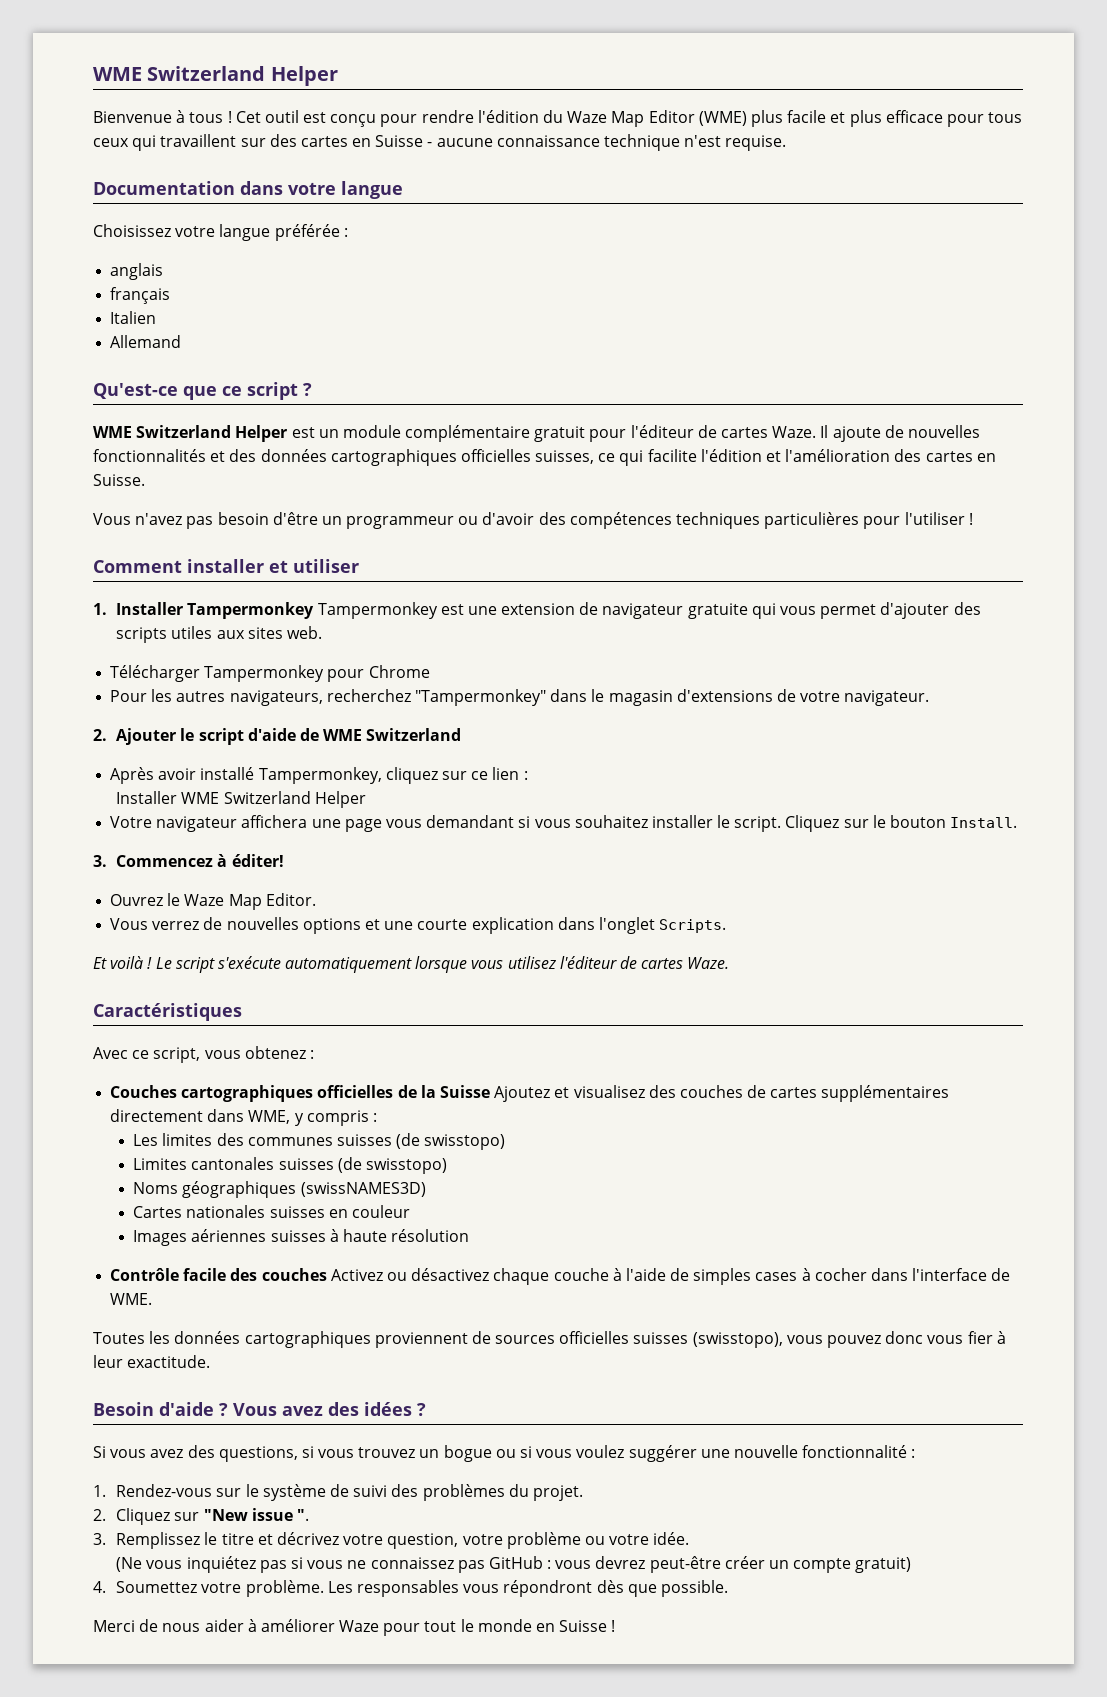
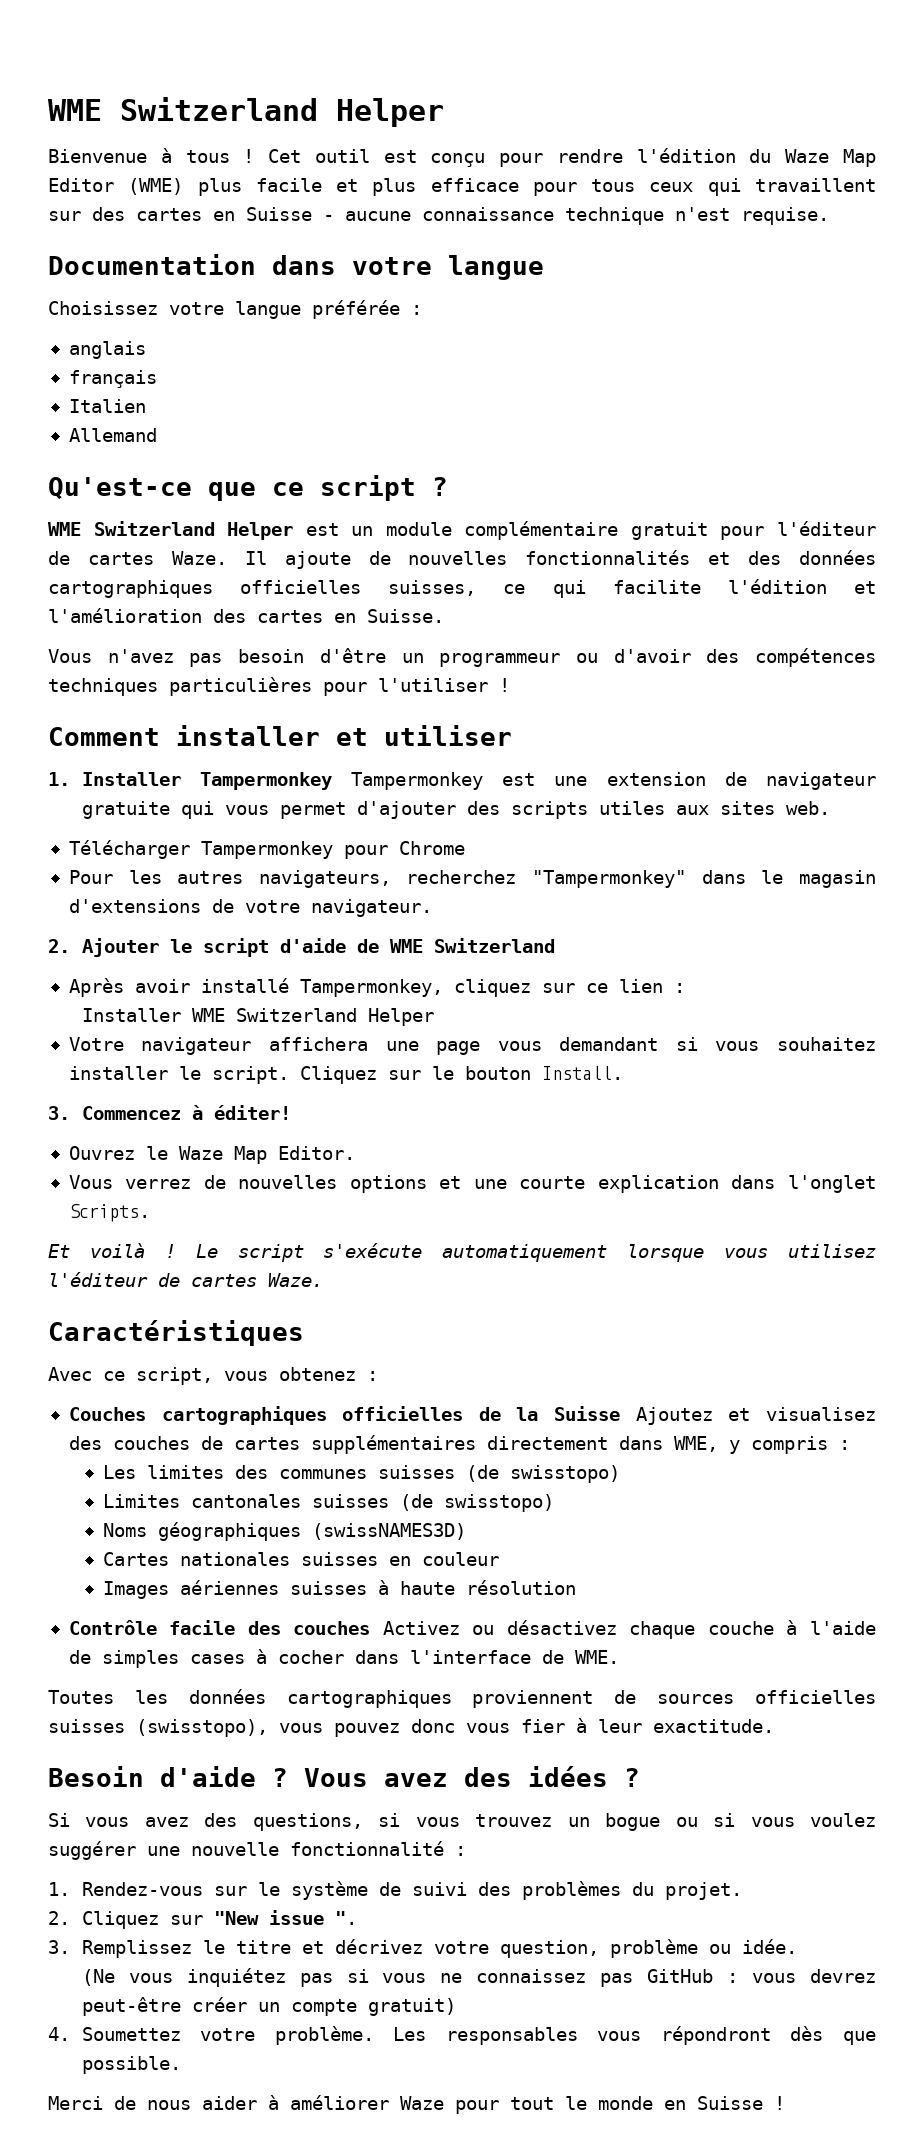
- 3. Remplissez le titre et décrivez votre question, votre problème ou votre idée.
+ 3. Remplissez le titre et décrivez votre question, problème ou idée.

